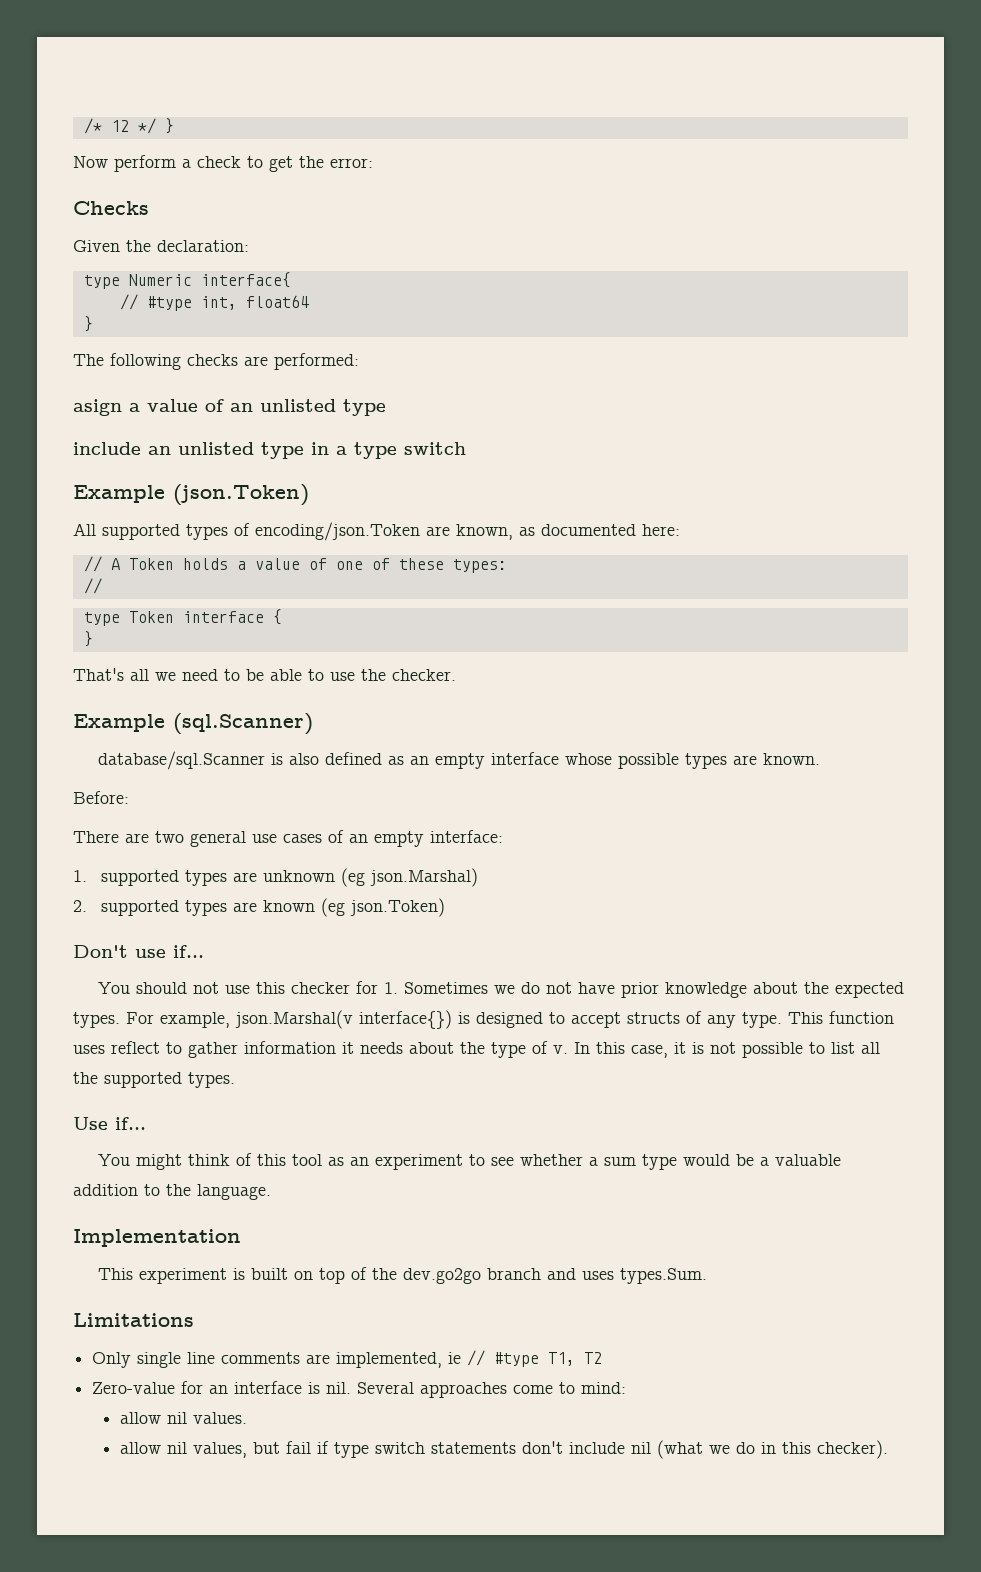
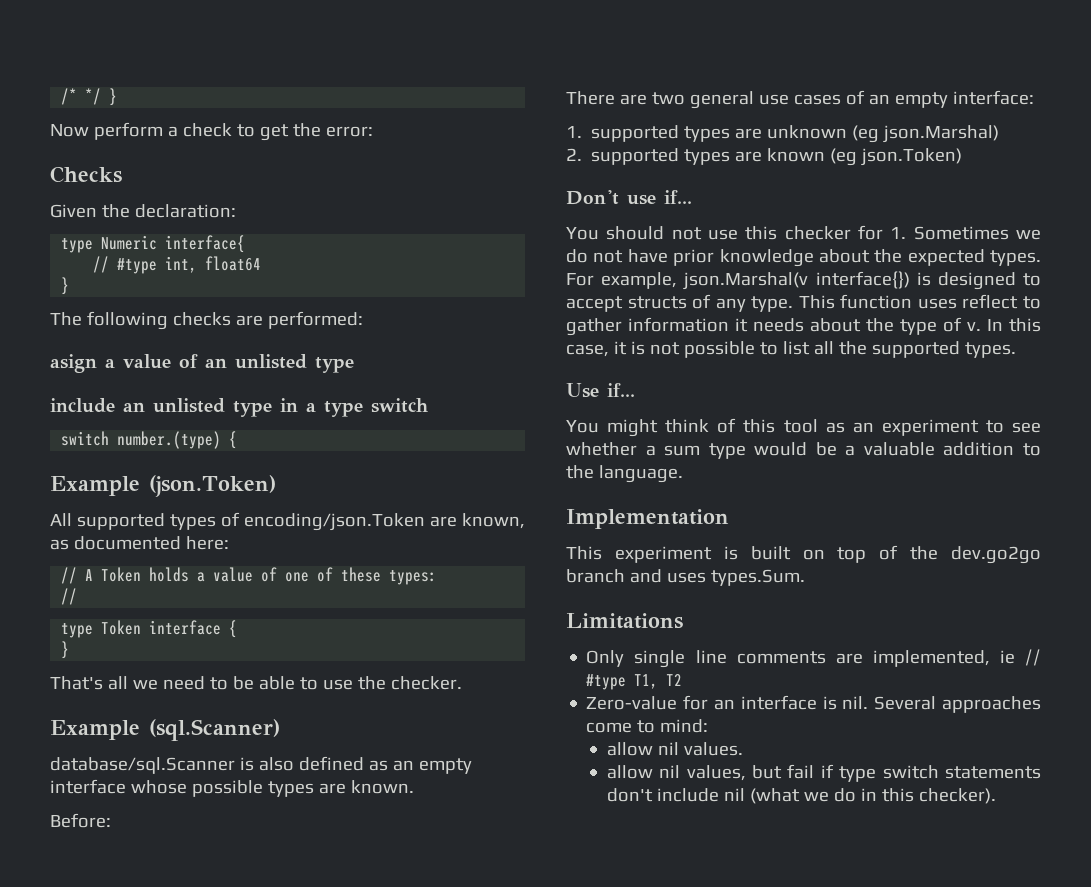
- /* 12 */ }
+ /* */ }
+ switch number.(type) {

